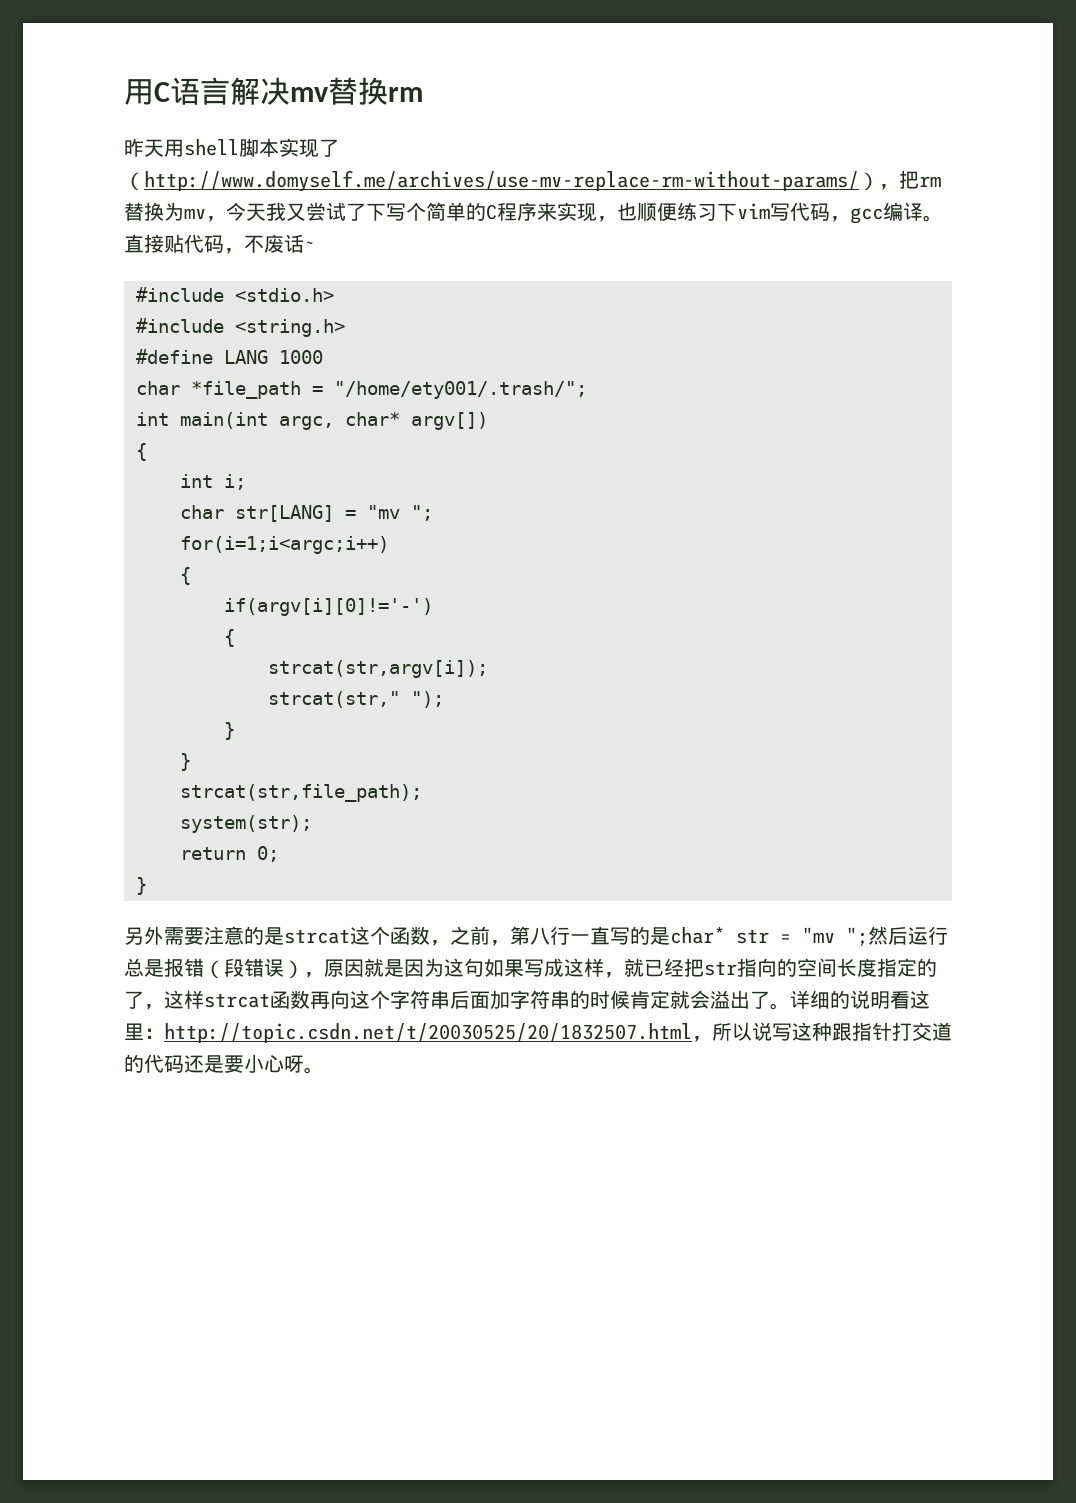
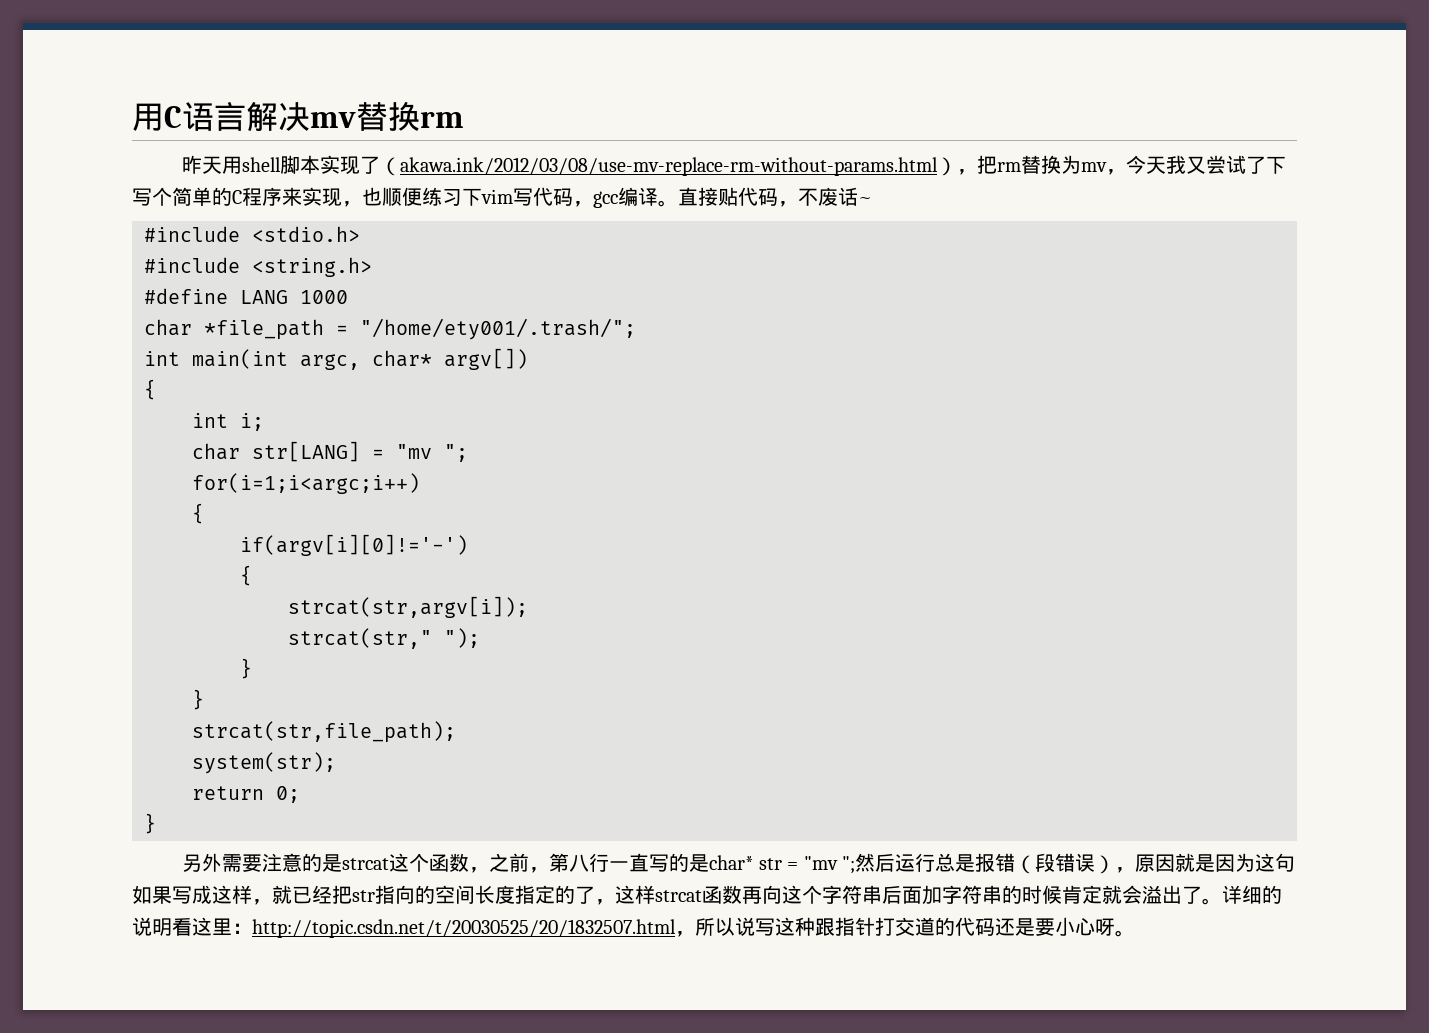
- 昨天用shell脚本实现了（http://www.domyself.me/archives/use-mv-replace-rm-without-params/），把rm替换为mv，今天我又尝试了下写个简单的C程序来实现，也顺便练习下vim写代码，gcc编译。
+ 昨天用shell脚本实现了（akawa.ink/2012/03/08/use-mv-replace-rm-without-params.html），把rm替换为mv，今天我又尝试了下写个简单的C程序来实现，也顺便练习下vim写代码，gcc编译。

